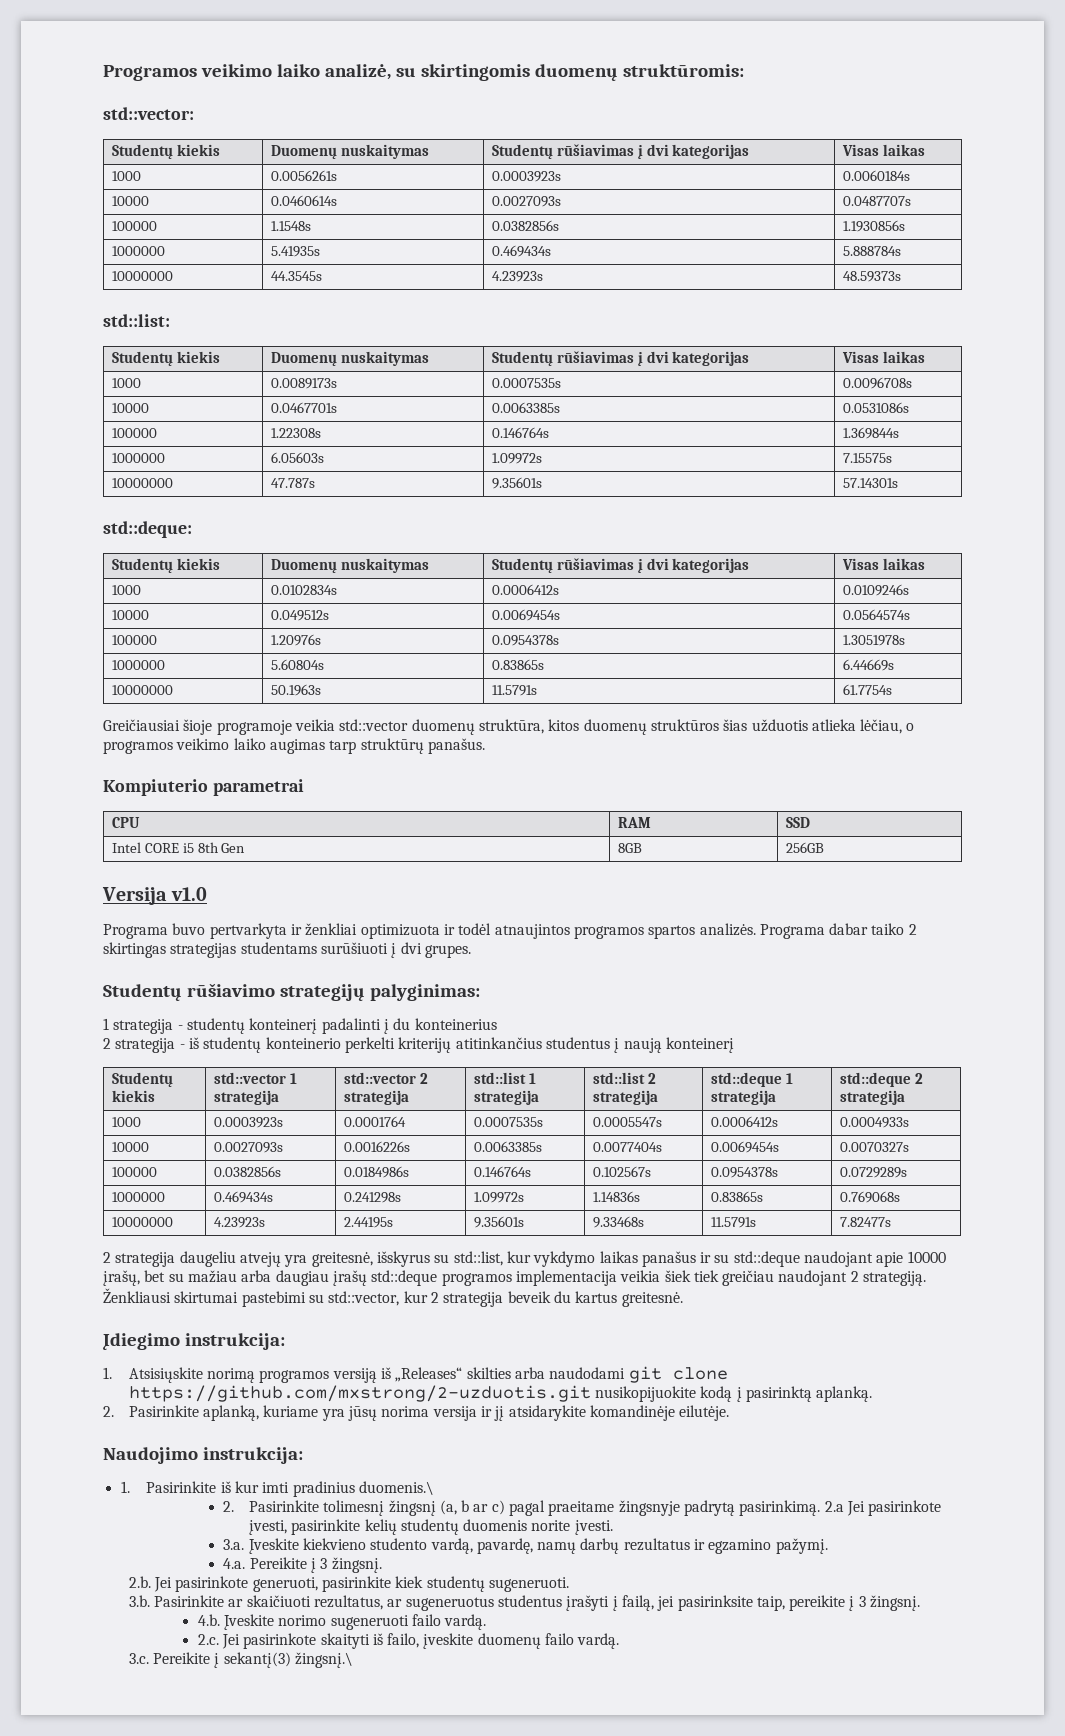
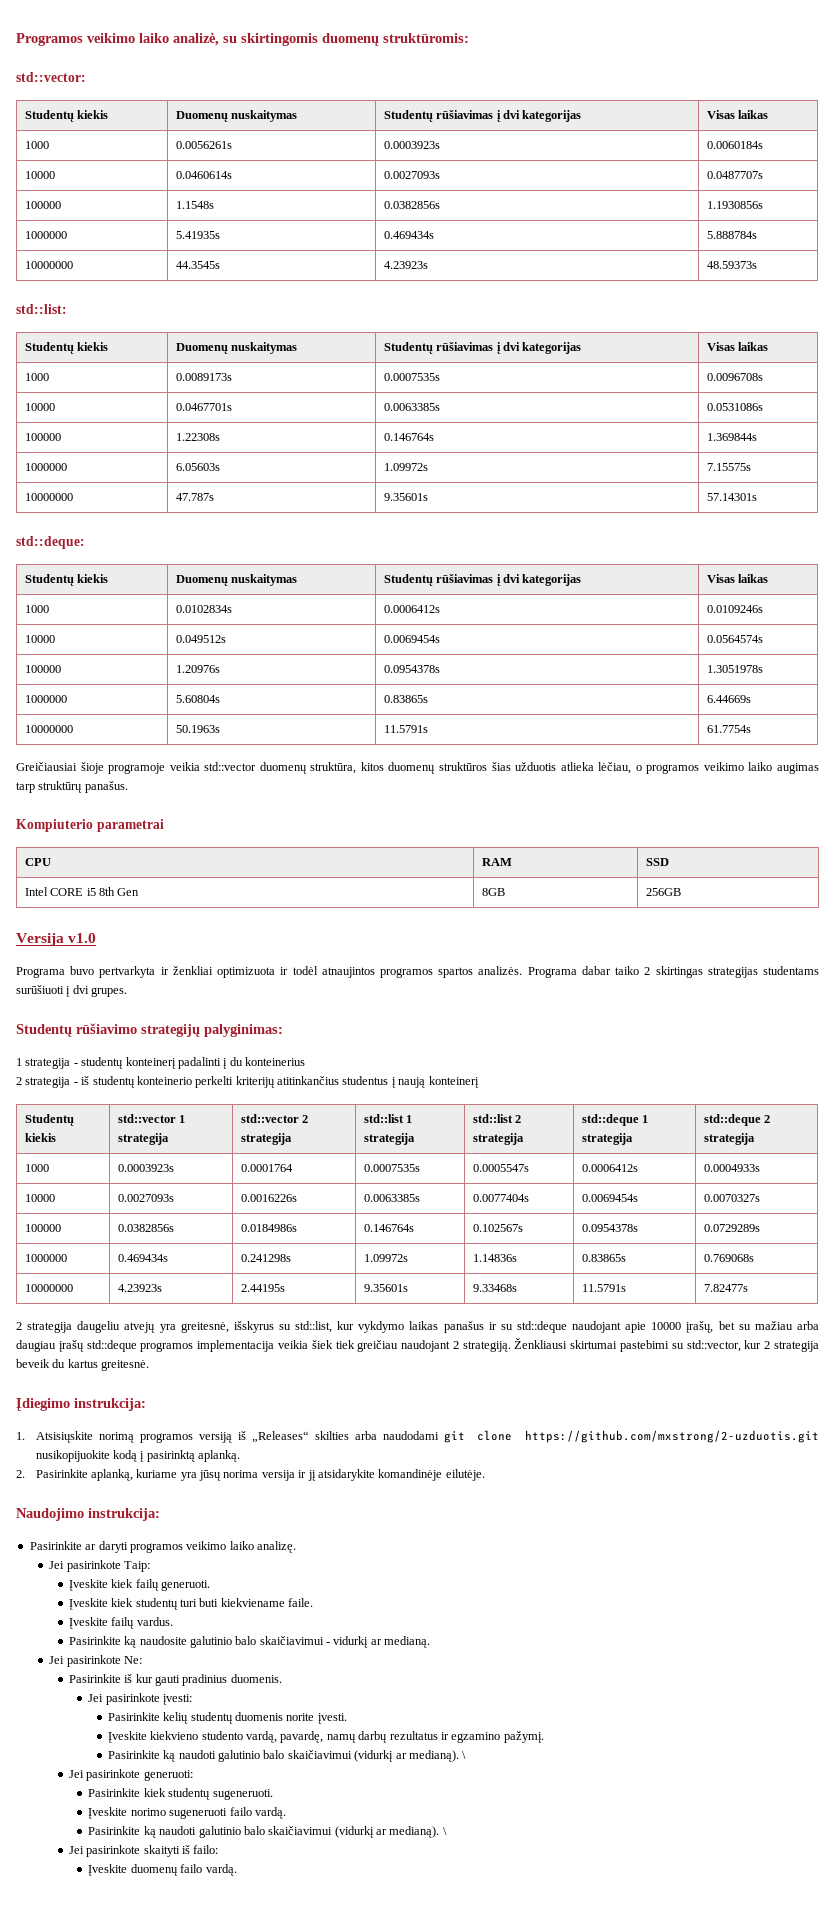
- 1. Pasirinkite iš kur imti pradinius duomenis.\
- 2. Pasirinkite tolimesnį žingsnį (a, b ar c) pagal praeitame žingsnyje padrytą pasirinkimą. 2.a Jei pasirinkote įvesti, pasirinkite kelių studentų duomenis norite įvesti.
+ Pasirinkite ar daryti programos veikimo laiko analizę.
+ Jei pasirinkote Taip:
+ Įveskite kiek failų generuoti.
+ Įveskite kiek studentų turi buti kiekviename faile.
+ Įveskite failų vardus.
+ Pasirinkite ką naudosite galutinio balo skaičiavimui - vidurkį ar medianą.
+ Jei pasirinkote Ne:
+ Pasirinkite iš kur gauti pradinius duomenis.
+ Jei pasirinkote įvesti:
+ Pasirinkite kelių studentų duomenis norite įvesti.
- 3.a. Įveskite kiekvieno studento vardą, pavardę, namų darbų rezultatus ir egzamino pažymį.
- 4.a. Pereikite į 3 žingsnį.
- 2.b. Jei pasirinkote generuoti, pasirinkite kiek studentų sugeneruoti.
- 3.b. Pasirinkite ar skaičiuoti rezultatus, ar sugeneruotus studentus įrašyti į failą, jei pasirinksite taip, pereikite į 3 žingsnį.
- 4.b. Įveskite norimo sugeneruoti failo vardą.
- 2.c. Jei pasirinkote skaityti iš failo, įveskite duomenų failo vardą.
+ Įveskite kiekvieno studento vardą, pavardę, namų darbų rezultatus ir egzamino pažymį.
+ Pasirinkite ką naudoti galutinio balo skaičiavimui (vidurkį ar medianą). \
+ Jei pasirinkote generuoti:
+ Pasirinkite kiek studentų sugeneruoti.
+ Įveskite norimo sugeneruoti failo vardą.
+ Pasirinkite ką naudoti galutinio balo skaičiavimui (vidurkį ar medianą). \
+ Jei pasirinkote skaityti iš failo:
+ Įveskite duomenų failo vardą.
- 3.c. Pereikite į sekantį(3) žingsnį.\

